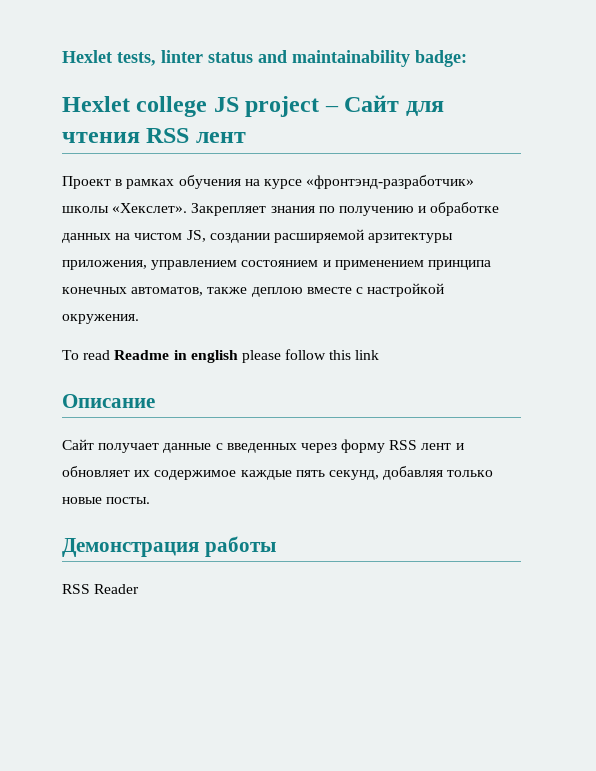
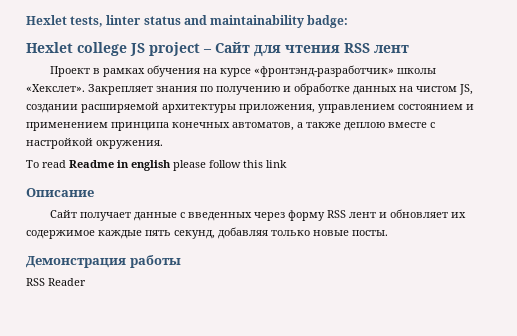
- Закрепляет знания по получению и обработке данных на чистом JS, создании расширяемой арзитектуры приложения, управлением состоянием и применением принципа конечных автоматов, также деплою вместе с настройкой окружения.
+ Закрепляет знания по получению и обработке данных на чистом JS, создании расширяемой архитектуры приложения, управлением состоянием и применением принципа конечных автоматов, а также деплою вместе с настройкой окружения.

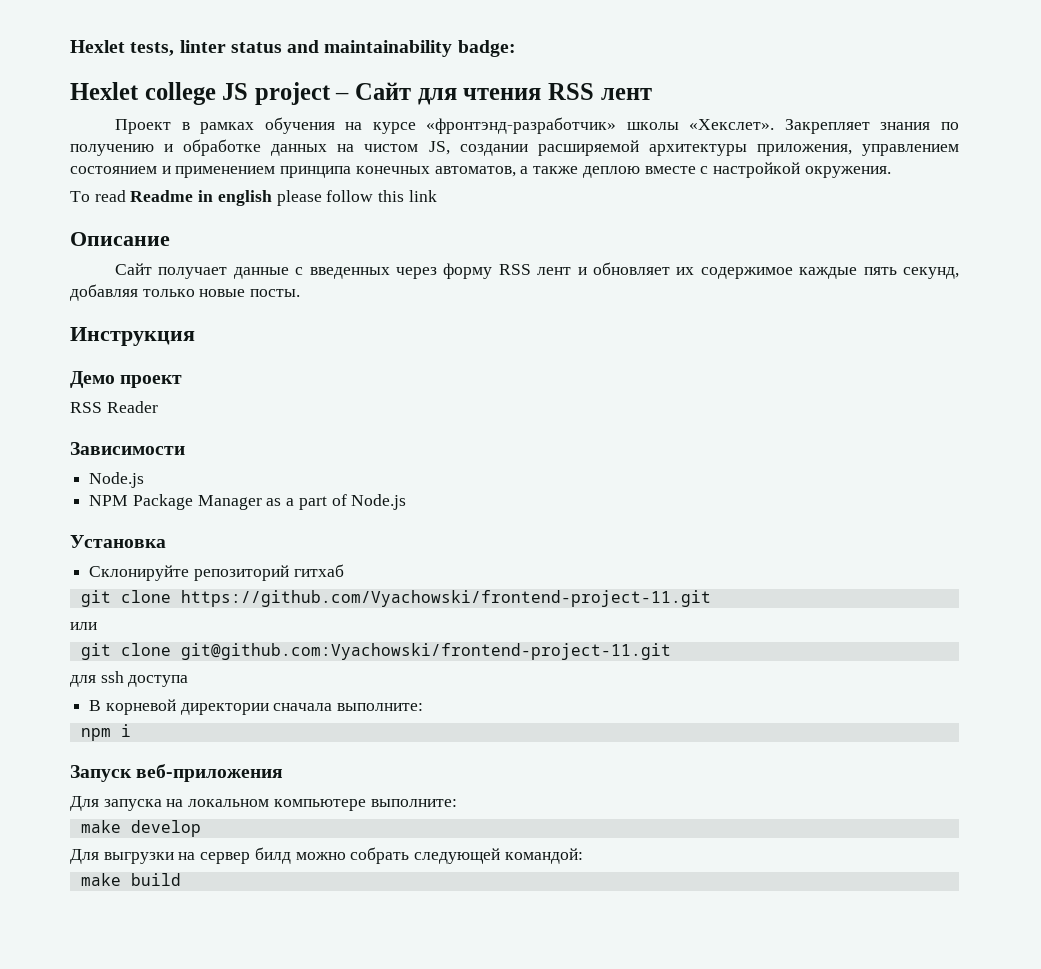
- Демонстрация работы
+ Инструкция
+ Демо проект
+ Зависимости
+ Node.js
+ NPM Package Manager as a part of Node.js
+ Установка
+ Склонируйте репозиторий гитхаб
+ git clone https://github.com/Vyachowski/frontend-project-11.git
+ или
+ git clone git@github.com:Vyachowski/frontend-project-11.git
+ для ssh доступа
+ В корневой директории сначала выполните:
+ npm i
+ Запуск веб-приложения
+ Для запуска на локальном компьютере выполните:
+ make develop
+ Для выгрузки на сервер билд можно собрать следующей командой:
+ make build

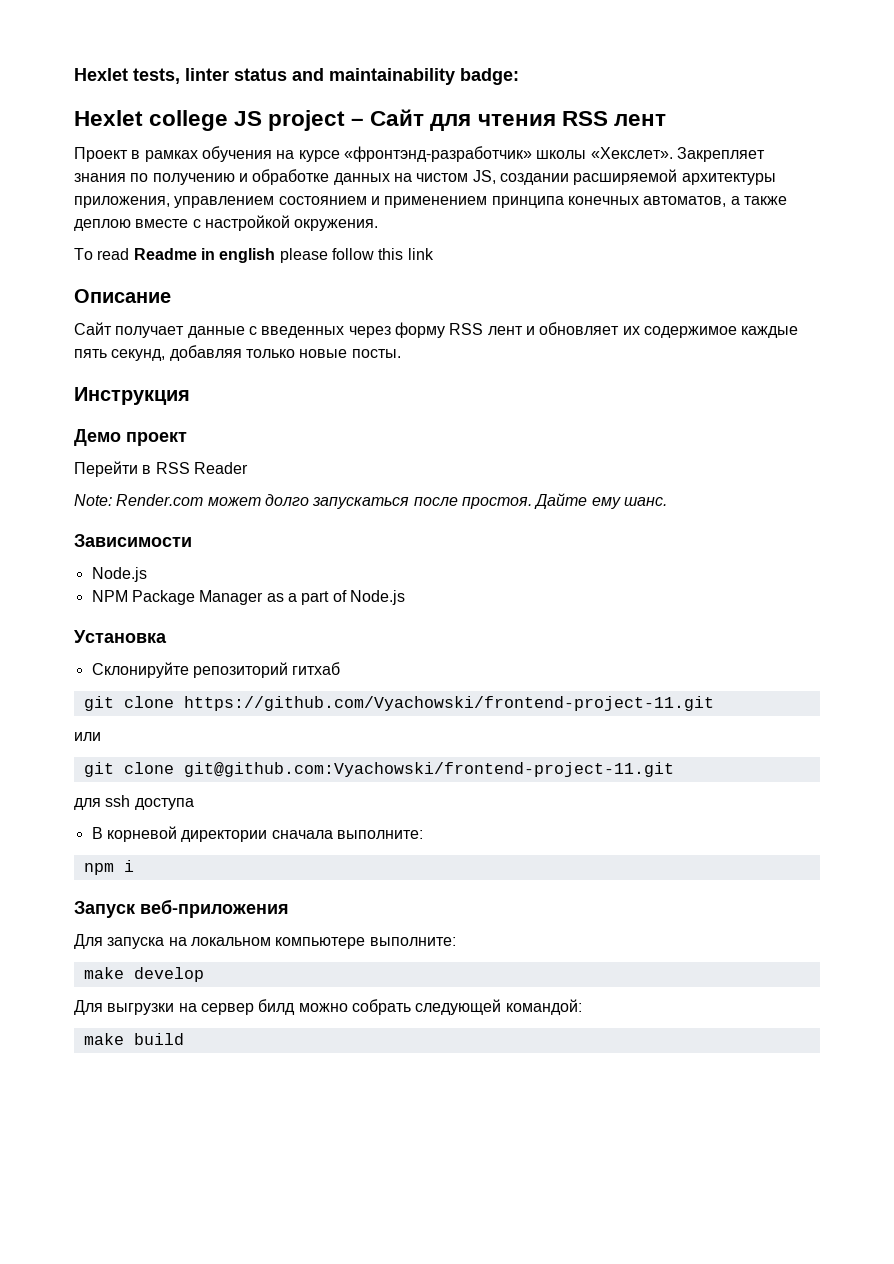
- RSS Reader
+ Перейти в RSS Reader
+ Note: Render.com может долго запускаться после простоя. Дайте ему шанс.

